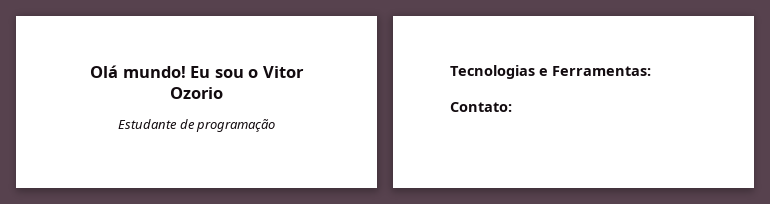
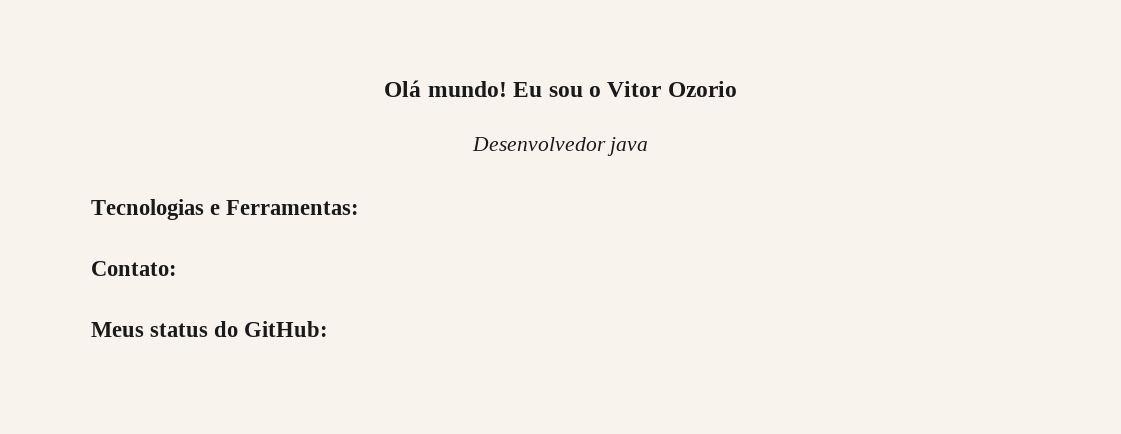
- Estudante de programação
+ Desenvolvedor java
+ Meus status do GitHub:

